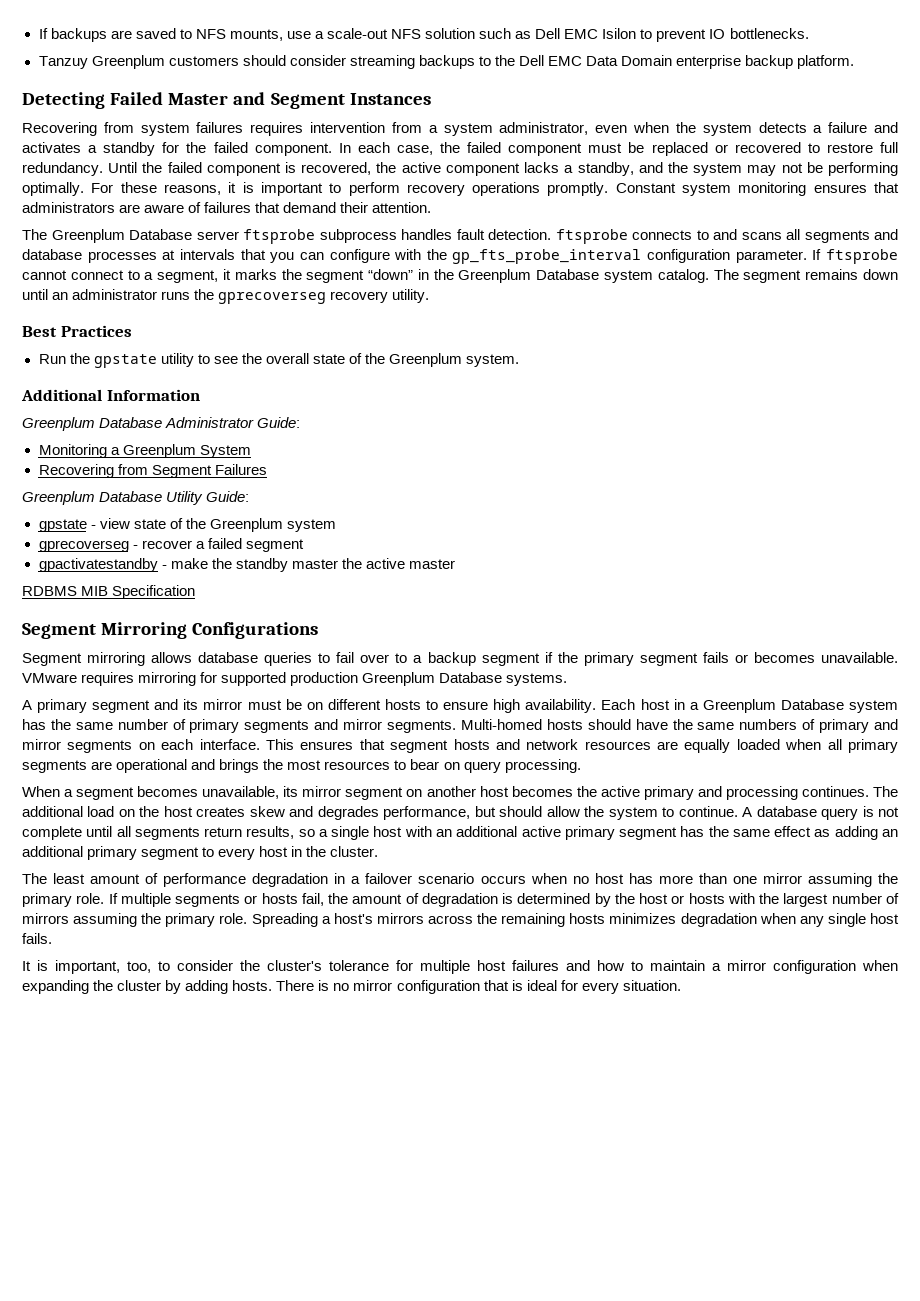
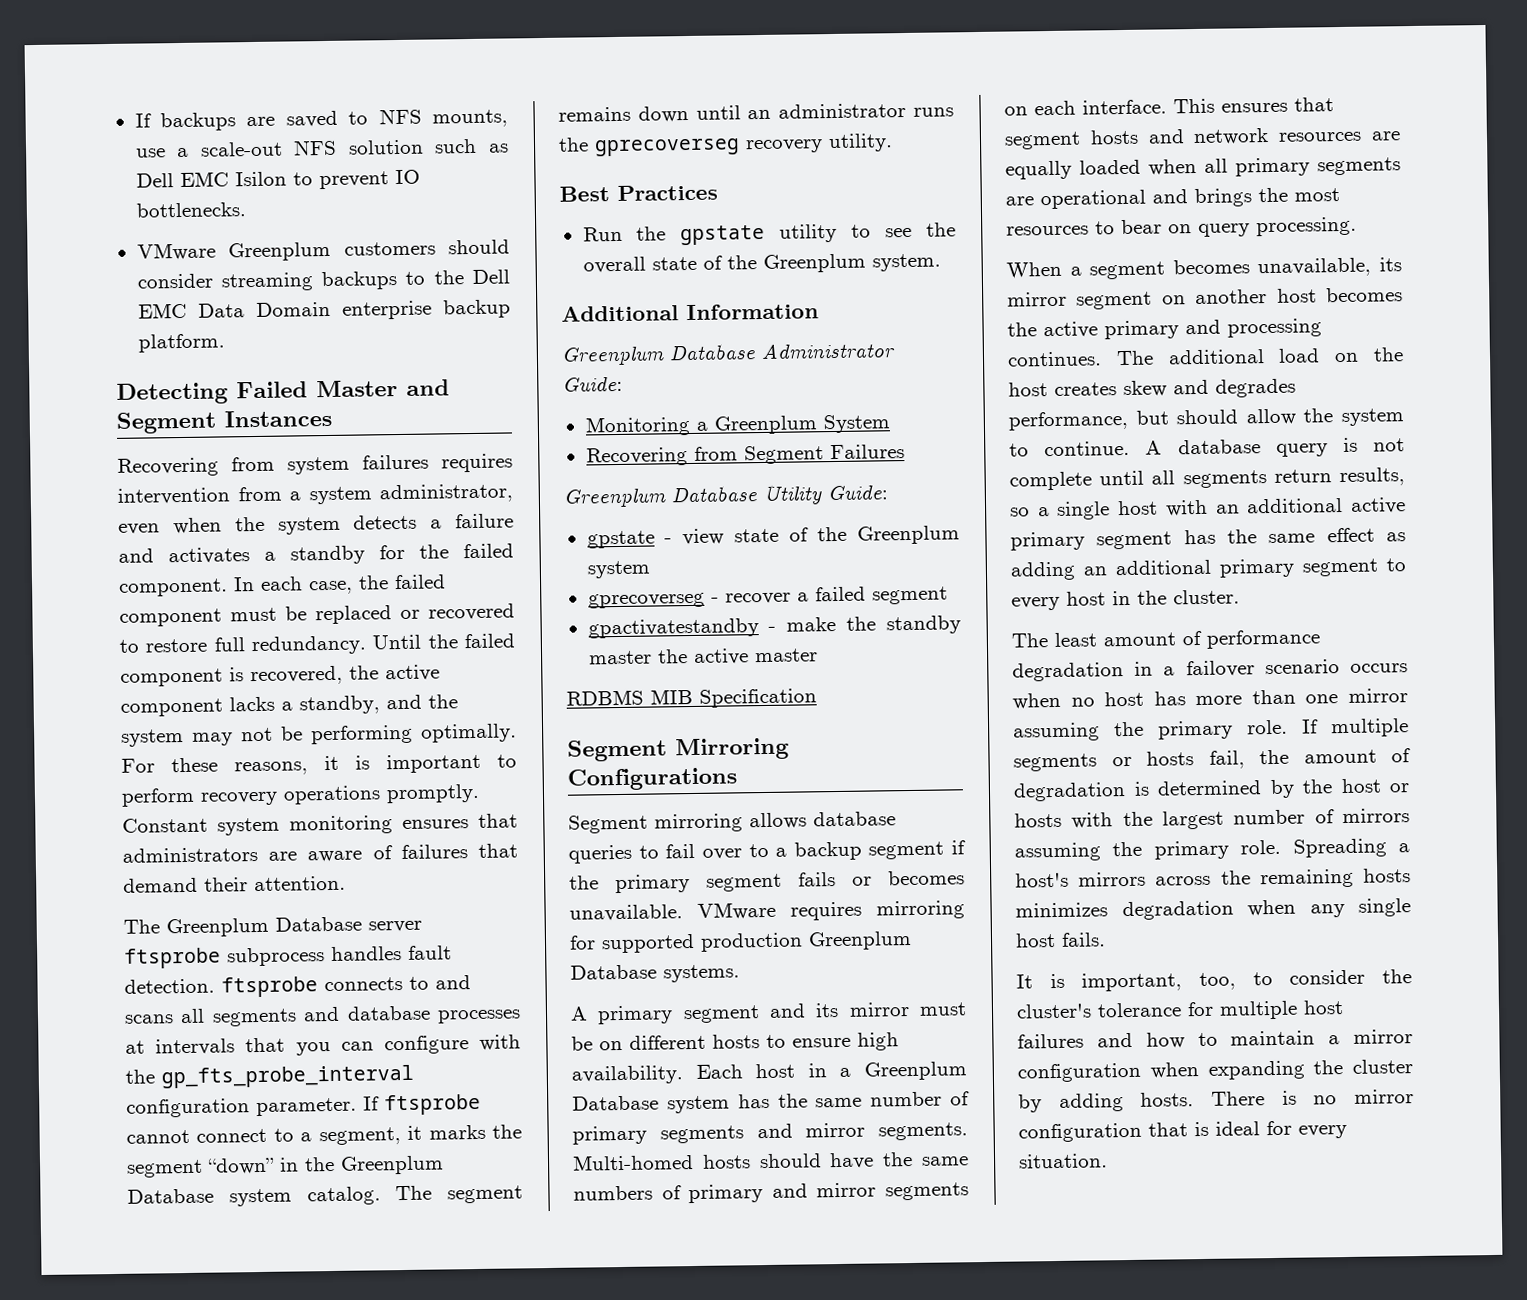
- Tanzuy Greenplum customers should consider streaming backups to the Dell EMC Data Domain enterprise backup platform.
+ VMware Greenplum customers should consider streaming backups to the Dell EMC Data Domain enterprise backup platform.

